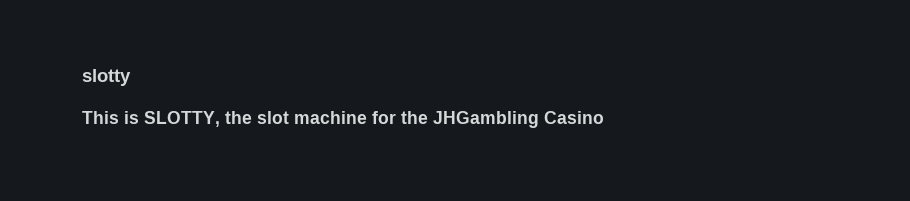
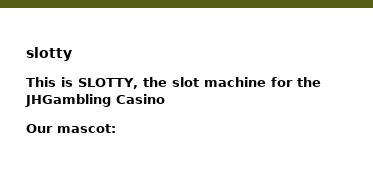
+ Our mascot:

